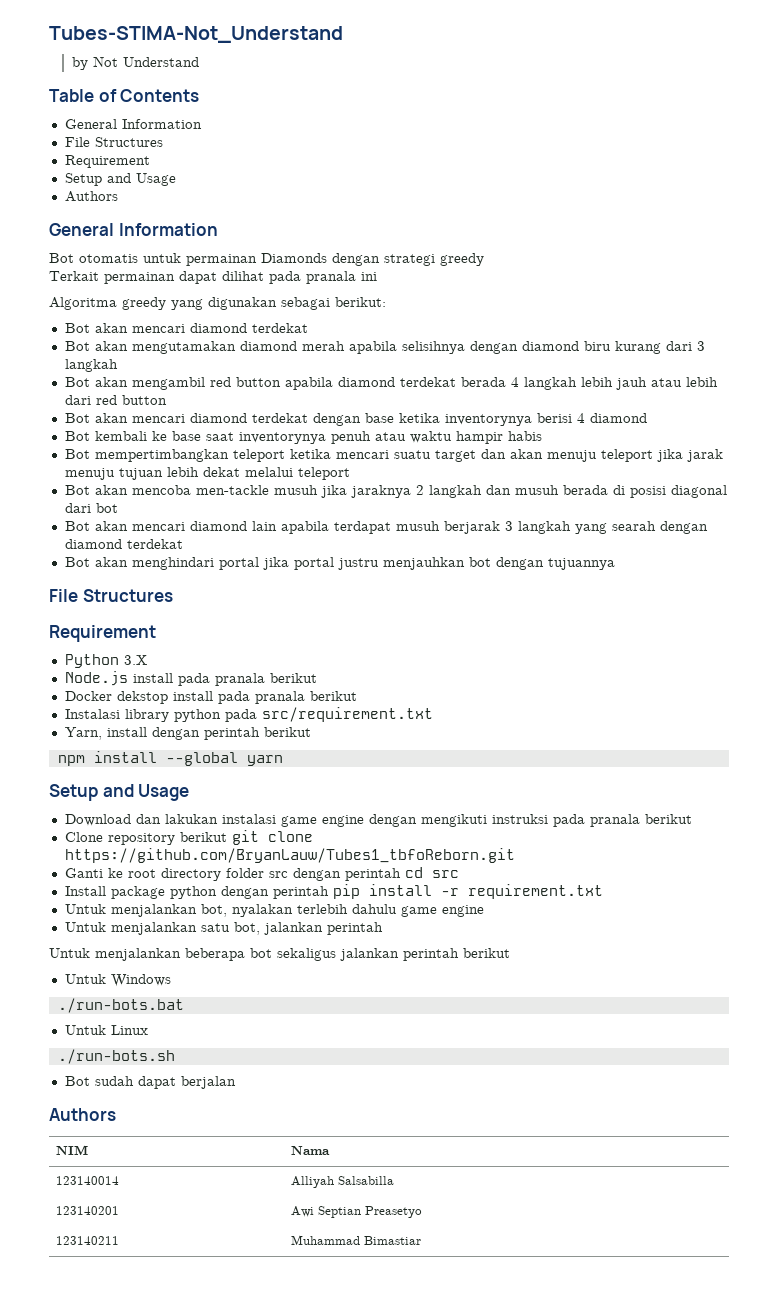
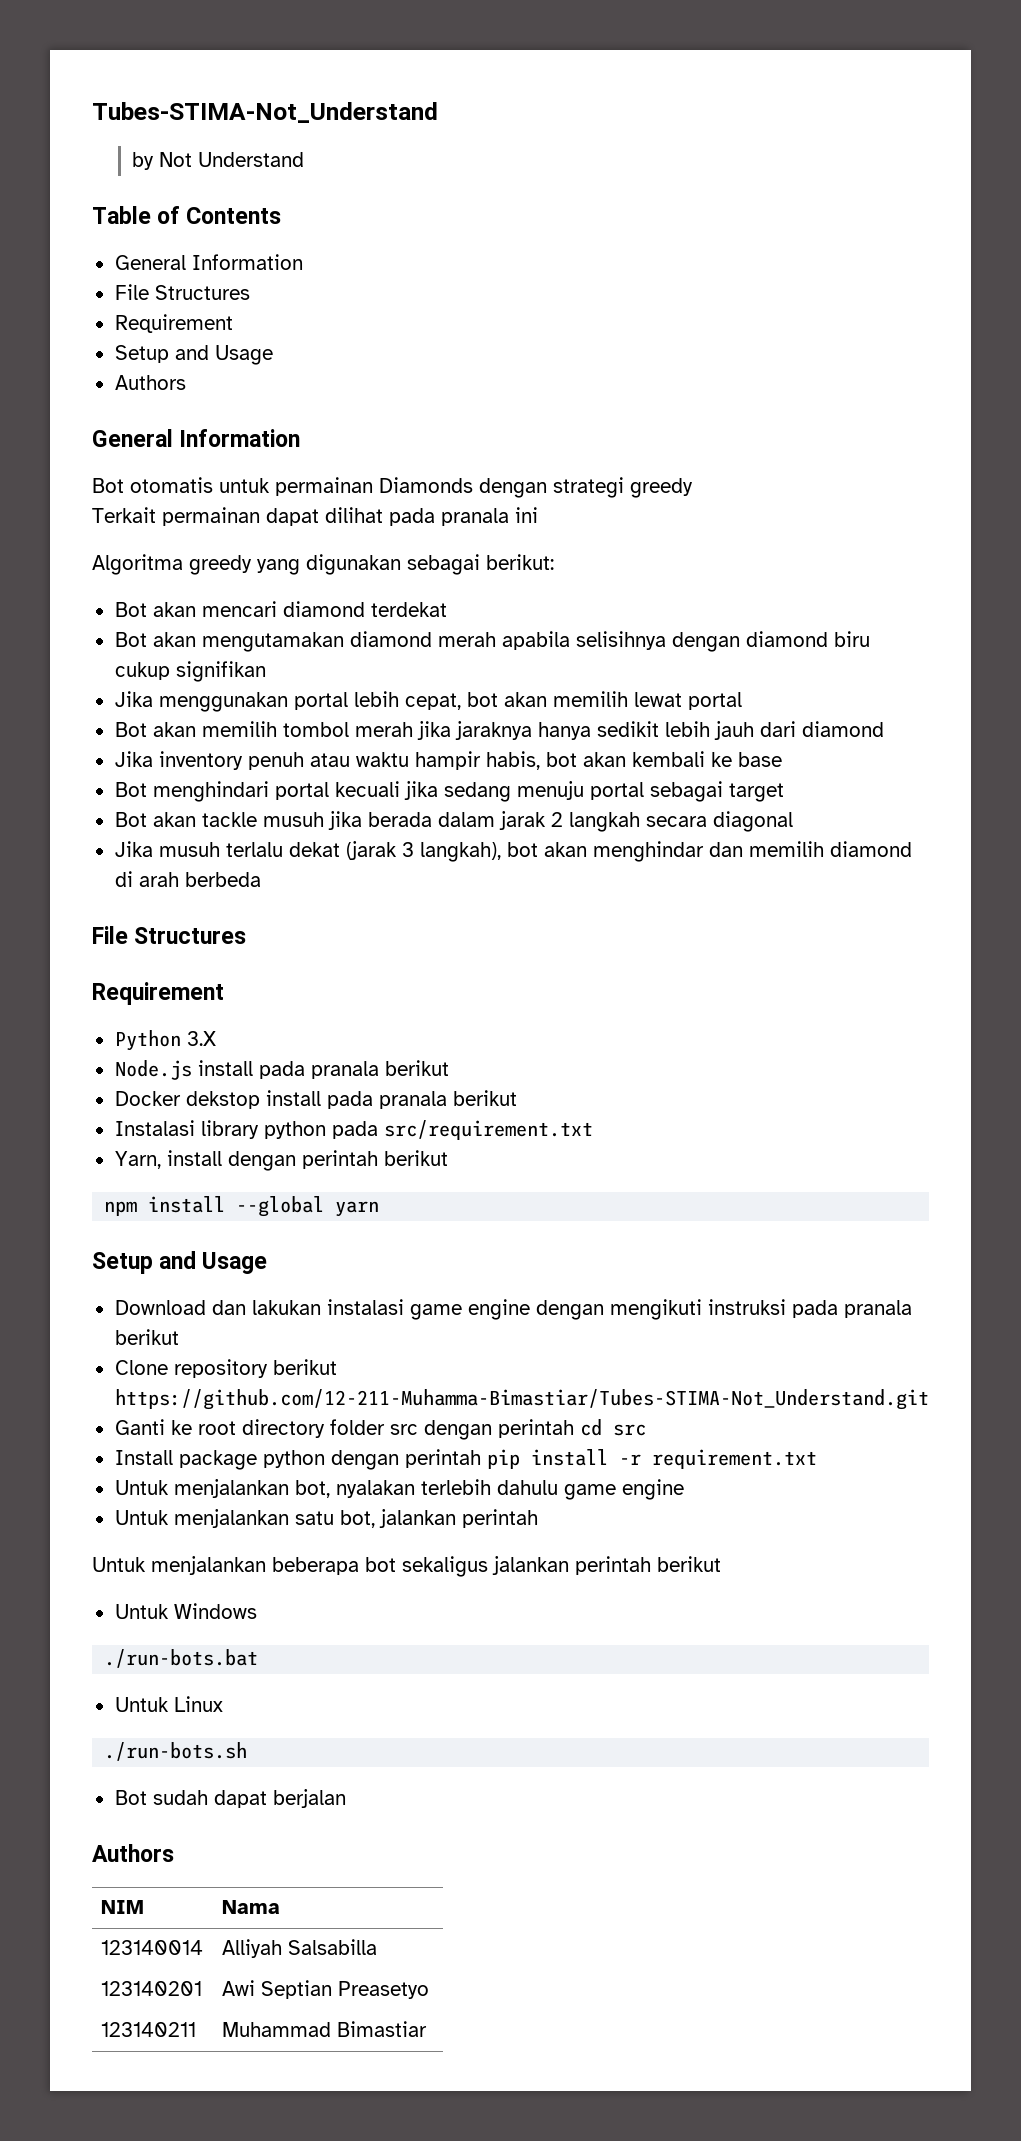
- Bot akan mengutamakan diamond merah apabila selisihnya dengan diamond biru kurang dari 3 langkah
- Bot akan mengambil red button apabila diamond terdekat berada 4 langkah lebih jauh atau lebih dari red button
- Bot akan mencari diamond terdekat dengan base ketika inventorynya berisi 4 diamond
- Bot kembali ke base saat inventorynya penuh atau waktu hampir habis
- Bot mempertimbangkan teleport ketika mencari suatu target dan akan menuju teleport jika jarak menuju tujuan lebih dekat melalui teleport
- Bot akan mencoba men-tackle musuh jika jaraknya 2 langkah dan musuh berada di posisi diagonal dari bot
- Bot akan mencari diamond lain apabila terdapat musuh berjarak 3 langkah yang searah dengan diamond terdekat
- Bot akan menghindari portal jika portal justru menjauhkan bot dengan tujuannya
+ Bot akan mengutamakan diamond merah apabila selisihnya dengan diamond biru cukup signifikan
+ Jika menggunakan portal lebih cepat, bot akan memilih lewat portal
+ Bot akan memilih tombol merah jika jaraknya hanya sedikit lebih jauh dari diamond
+ Jika inventory penuh atau waktu hampir habis, bot akan kembali ke base
+ Bot menghindari portal kecuali jika sedang menuju portal sebagai target
+ Bot akan tackle musuh jika berada dalam jarak 2 langkah secara diagonal
+ Jika musuh terlalu dekat (jarak 3 langkah), bot akan menghindar dan memilih diamond di arah berbeda
- Clone repository berikut git clone https://github.com/BryanLauw/Tubes1_tbfoReborn.git
+ Clone repository berikut https://github.com/12-211-Muhamma-Bimastiar/Tubes-STIMA-Not_Understand.git

